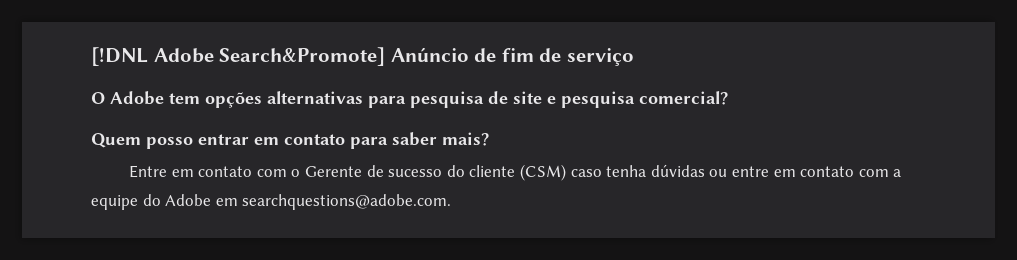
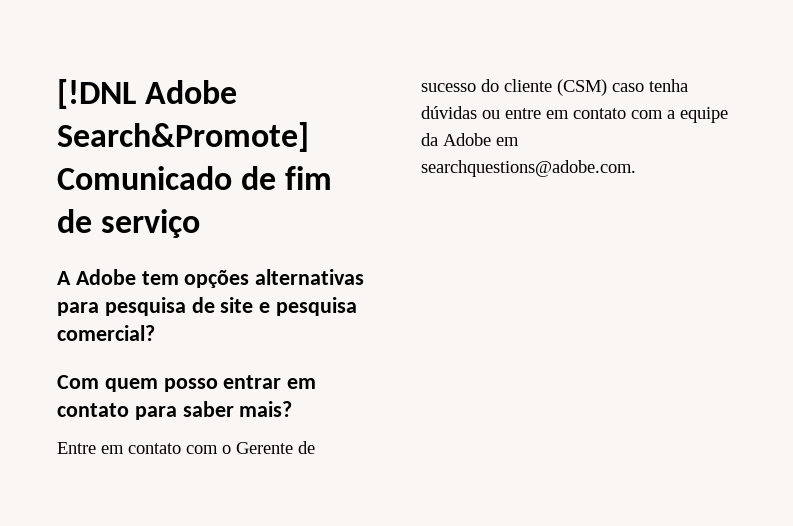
- [!DNL Adobe Search&Promote] Anúncio de fim de serviço
+ [!DNL Adobe Search&Promote] Comunicado de fim de serviço
- O Adobe tem opções alternativas para pesquisa de site e pesquisa comercial?
+ A Adobe tem opções alternativas para pesquisa de site e pesquisa comercial?
- Quem posso entrar em contato para saber mais?
+ Com quem posso entrar em contato para saber mais?
- Entre em contato com o Gerente de sucesso do cliente (CSM) caso tenha dúvidas ou entre em contato com a equipe do Adobe em searchquestions@adobe.com.
+ Entre em contato com o Gerente de sucesso do cliente (CSM) caso tenha dúvidas ou entre em contato com a equipe da Adobe em searchquestions@adobe.com.

